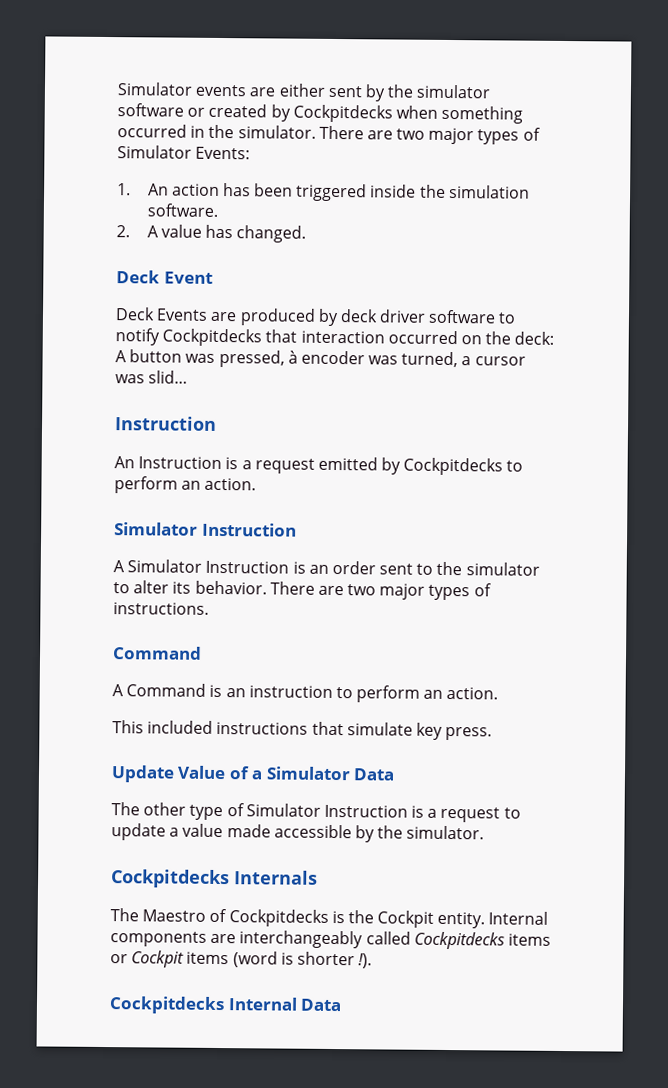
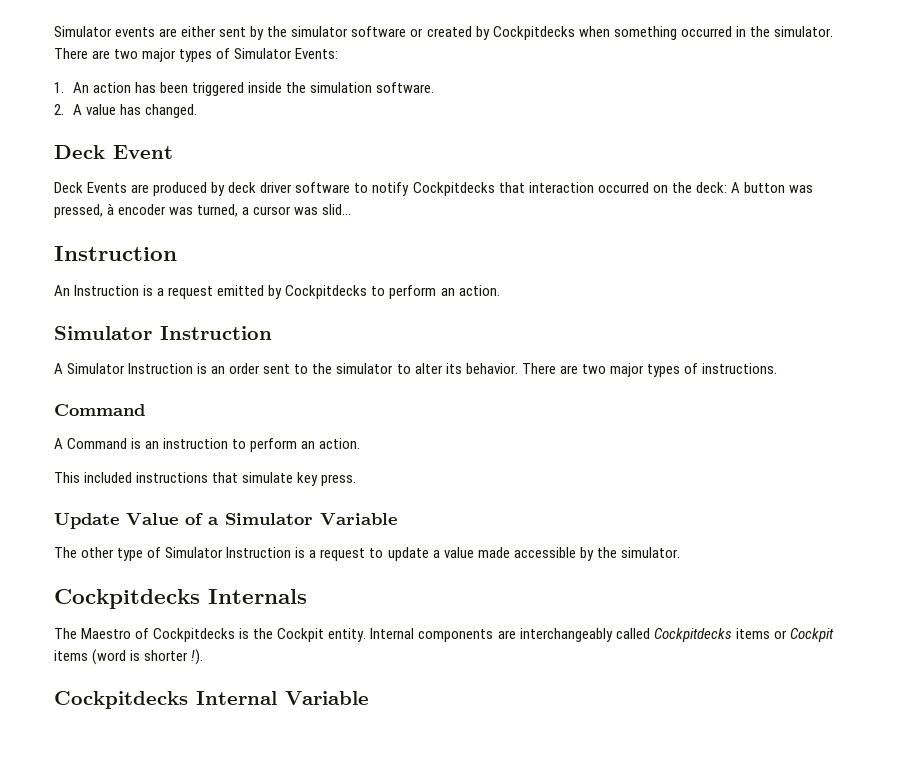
- Update Value of a Simulator Data
+ Update Value of a Simulator Variable
- Cockpitdecks Internal Data
+ Cockpitdecks Internal Variable

